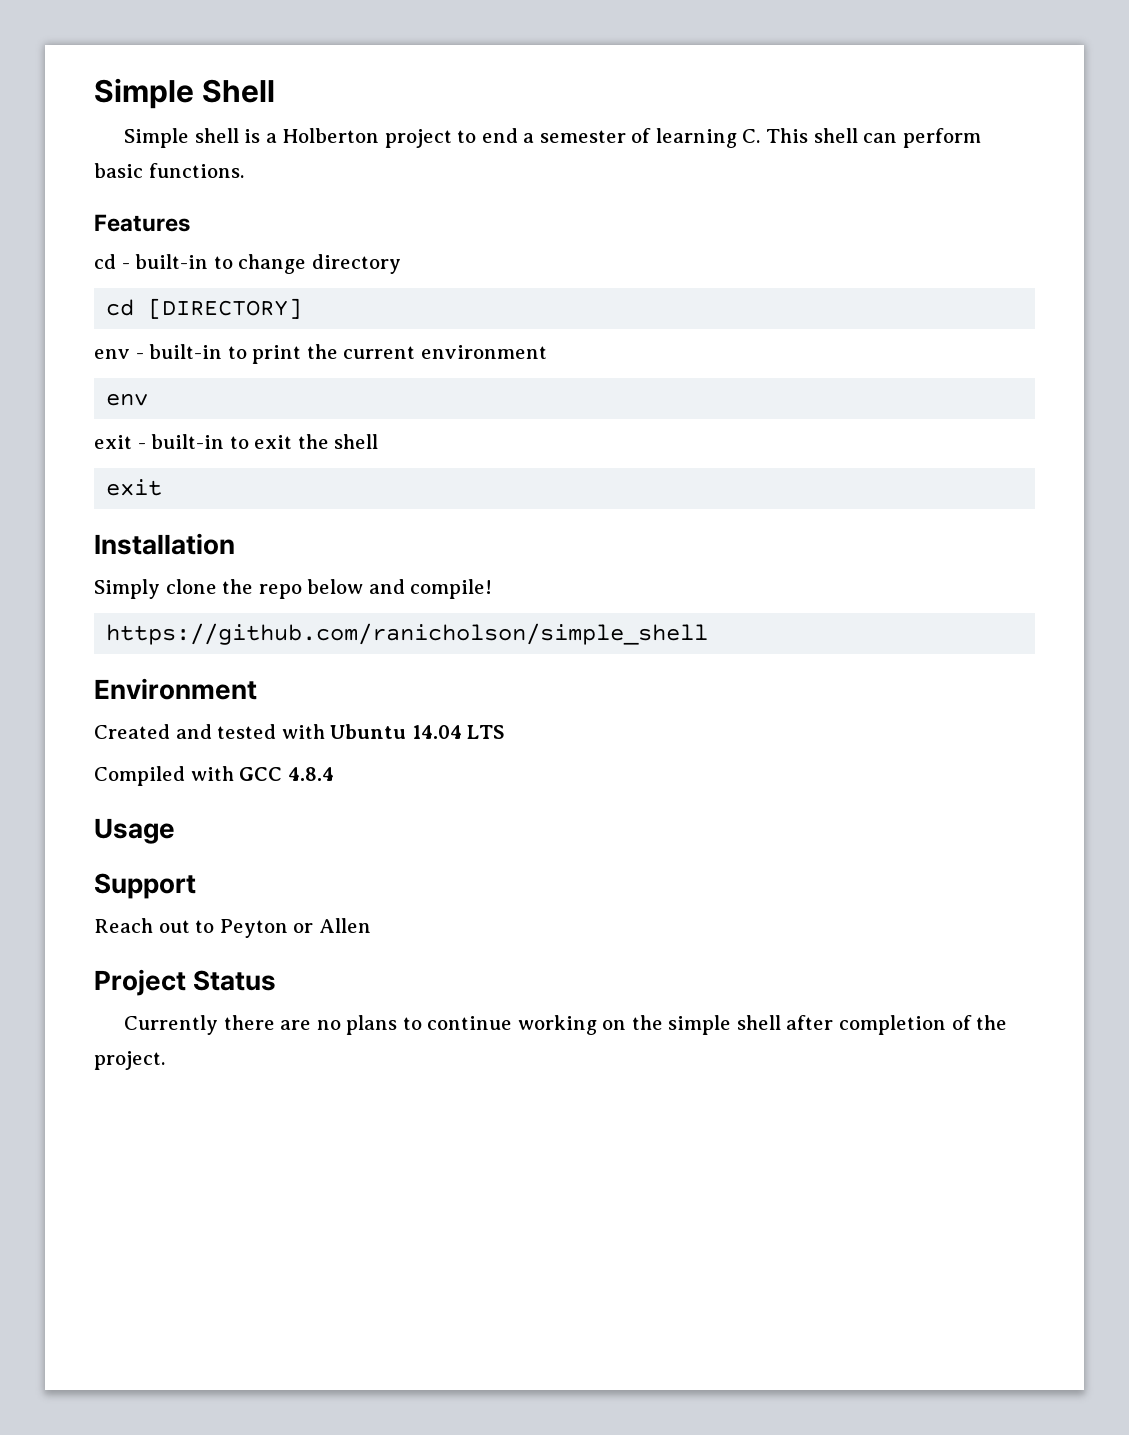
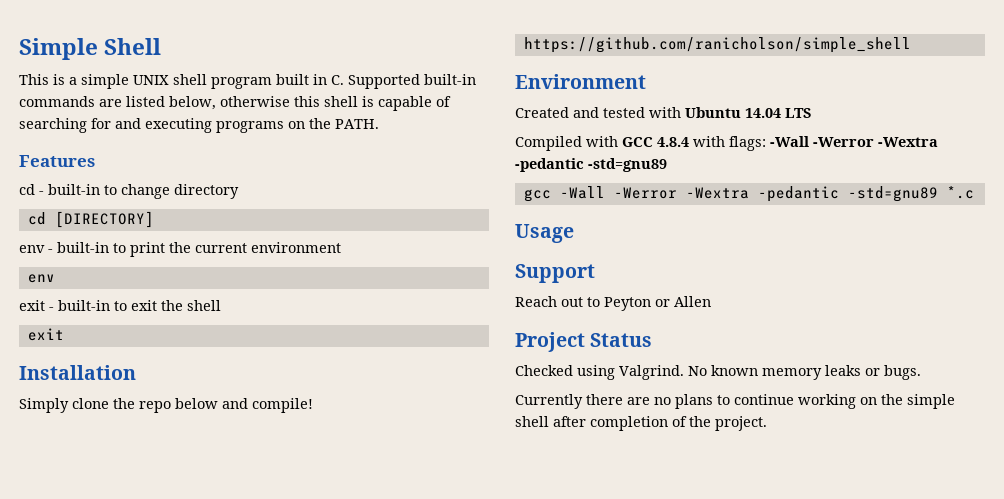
- Simple shell is a Holberton project to end a semester of learning C. This shell can perform basic functions.
+ This is a simple UNIX shell program built in C. Supported built-in commands are listed below, otherwise this shell is capable of searching for and executing programs on the PATH.
- Compiled with GCC 4.8.4
+ Compiled with GCC 4.8.4 with flags: -Wall -Werror -Wextra -pedantic -std=gnu89
+ gcc -Wall -Werror -Wextra -pedantic -std=gnu89 *.c
+ Checked using Valgrind. No known memory leaks or bugs.

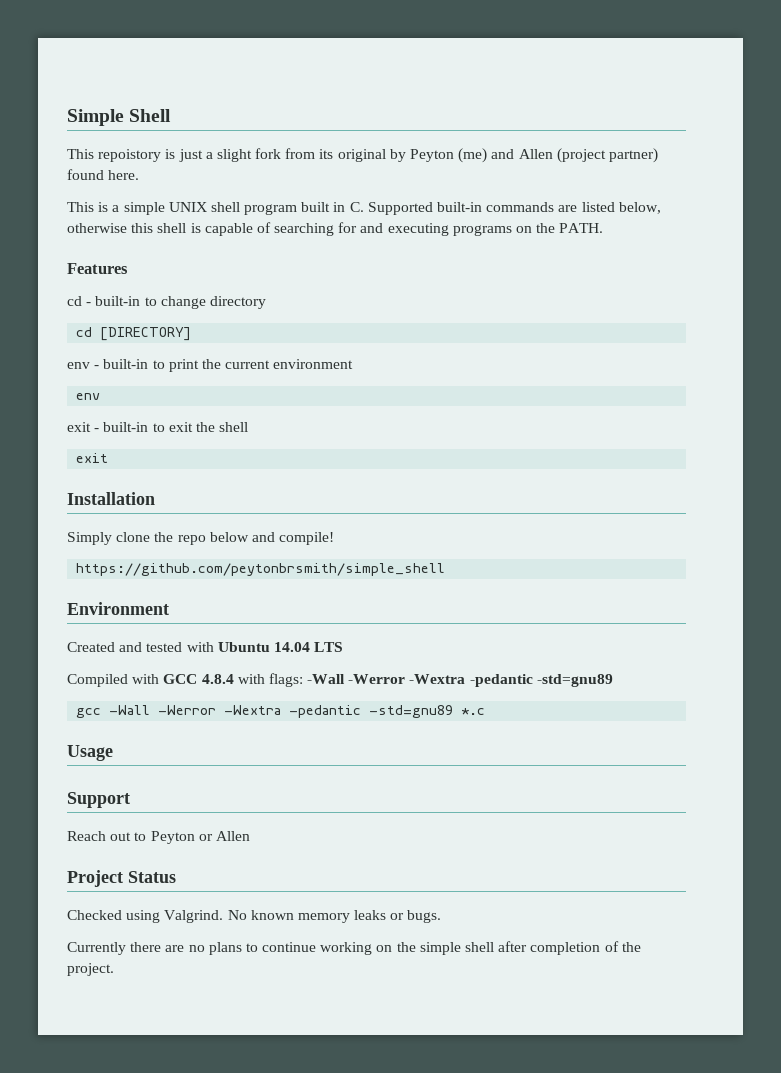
+ This repoistory is just a slight fork from its original by Peyton (me) and Allen (project partner) found here.
- https://github.com/ranicholson/simple_shell
+ https://github.com/peytonbrsmith/simple_shell

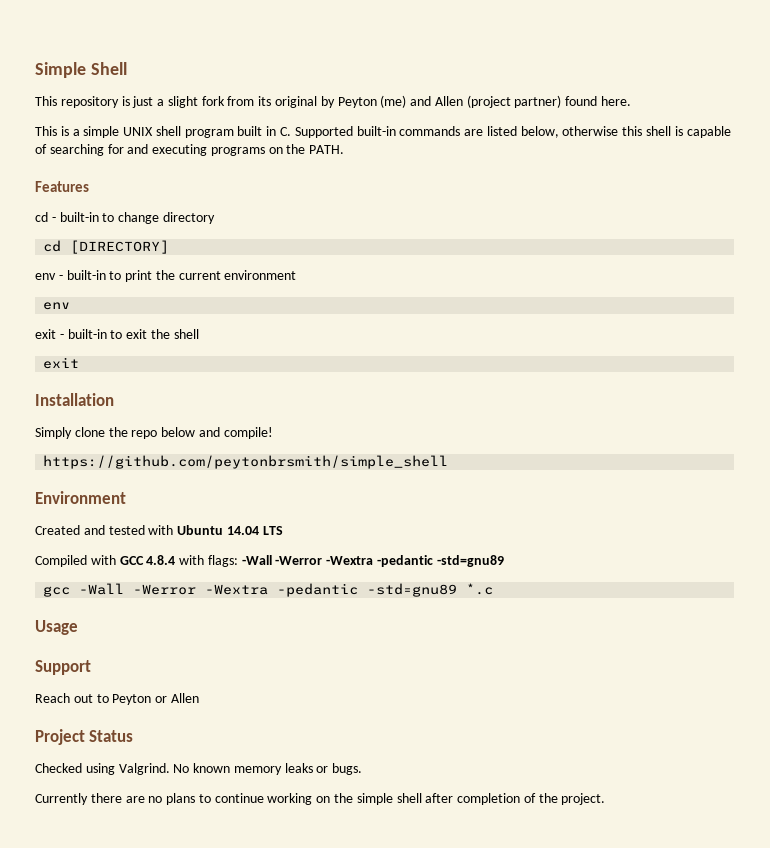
- This repoistory is just a slight fork from its original by Peyton (me) and Allen (project partner) found here.
+ This repository is just a slight fork from its original by Peyton (me) and Allen (project partner) found here.

